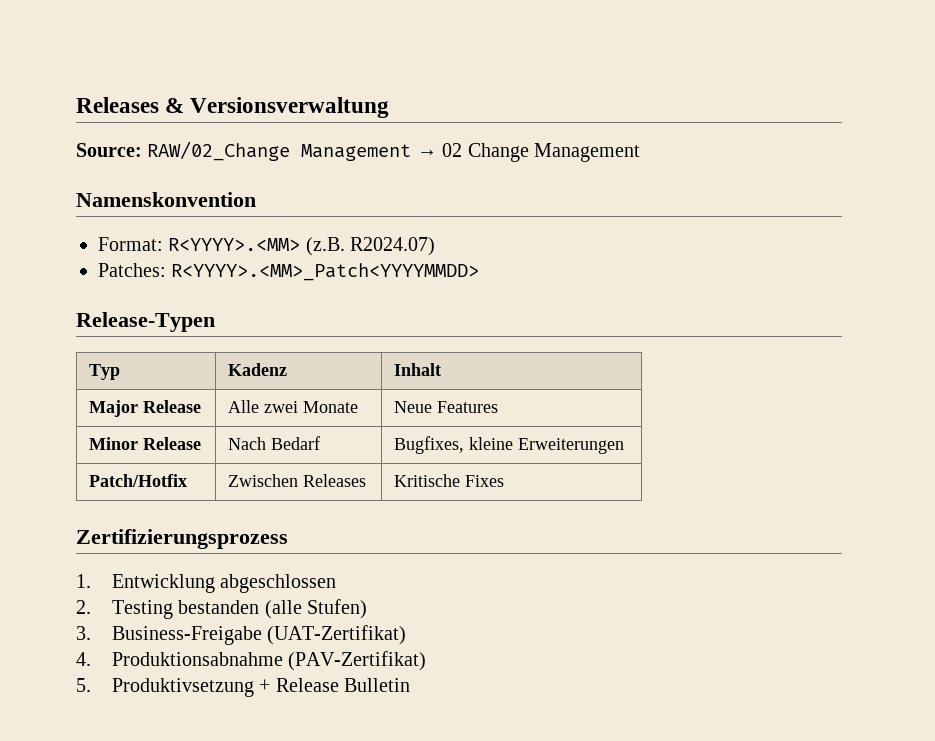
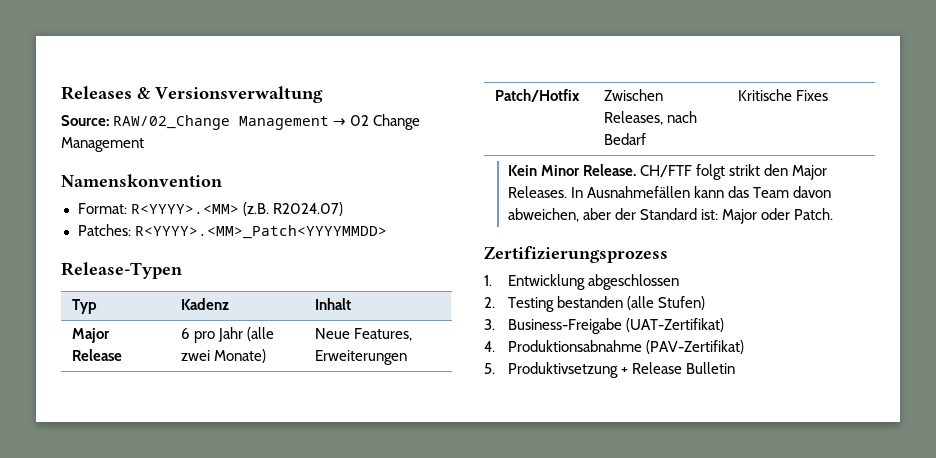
- Major Release | Alle zwei Monate | Neue Features
- Minor Release | Nach Bedarf | Bugfixes, kleine Erweiterungen
+ Major Release | 6 pro Jahr (alle zwei Monate) | Neue Features, Erweiterungen
- Patch/Hotfix | Zwischen Releases | Kritische Fixes
+ Patch/Hotfix | Zwischen Releases, nach Bedarf | Kritische Fixes
+ Kein Minor Release. CH/FTF folgt strikt den Major Releases. In Ausnahmefällen kann das Team davon abweichen, aber der Standard ist: Major oder Patch.

